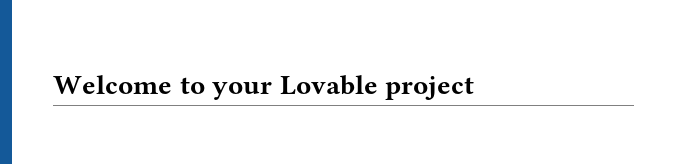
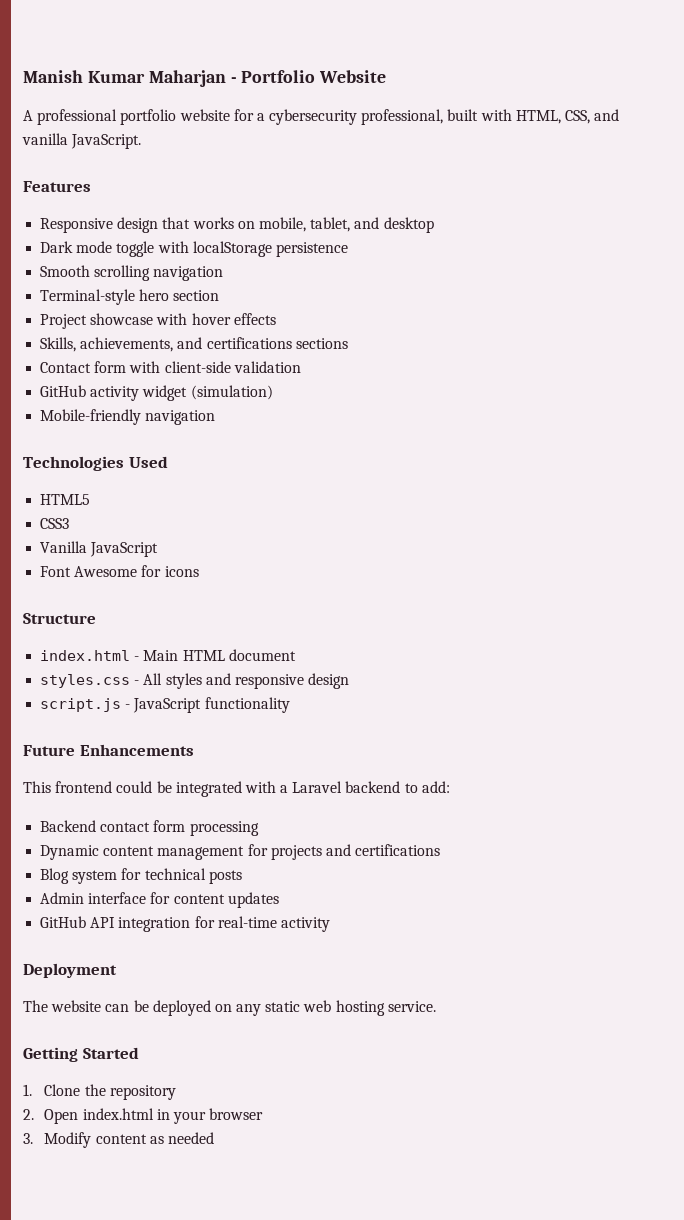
- Welcome to your Lovable project
+ Manish Kumar Maharjan - Portfolio Website
+ A professional portfolio website for a cybersecurity professional, built with HTML, CSS, and vanilla JavaScript.
+ Features
+ Responsive design that works on mobile, tablet, and desktop
+ Dark mode toggle with localStorage persistence
+ Smooth scrolling navigation
+ Terminal-style hero section
+ Project showcase with hover effects
+ Skills, achievements, and certifications sections
+ Contact form with client-side validation
+ GitHub activity widget (simulation)
+ Mobile-friendly navigation
+ Technologies Used
+ HTML5
+ CSS3
+ Vanilla JavaScript
+ Font Awesome for icons
+ Structure
+ index.html - Main HTML document
+ styles.css - All styles and responsive design
+ script.js - JavaScript functionality
+ Future Enhancements
+ This frontend could be integrated with a Laravel backend to add:
+ Backend contact form processing
+ Dynamic content management for projects and certifications
+ Blog system for technical posts
+ Admin interface for content updates
+ GitHub API integration for real-time activity
+ Deployment
+ The website can be deployed on any static web hosting service.
+ Getting Started
+ 1. Clone the repository
+ 2. Open index.html in your browser
+ 3. Modify content as needed

